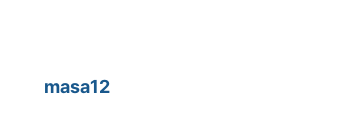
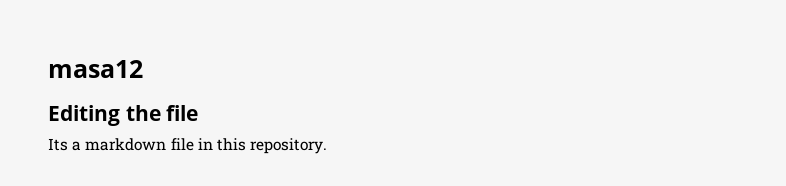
+ Editing the file
+ Its a markdown file in this repository.

